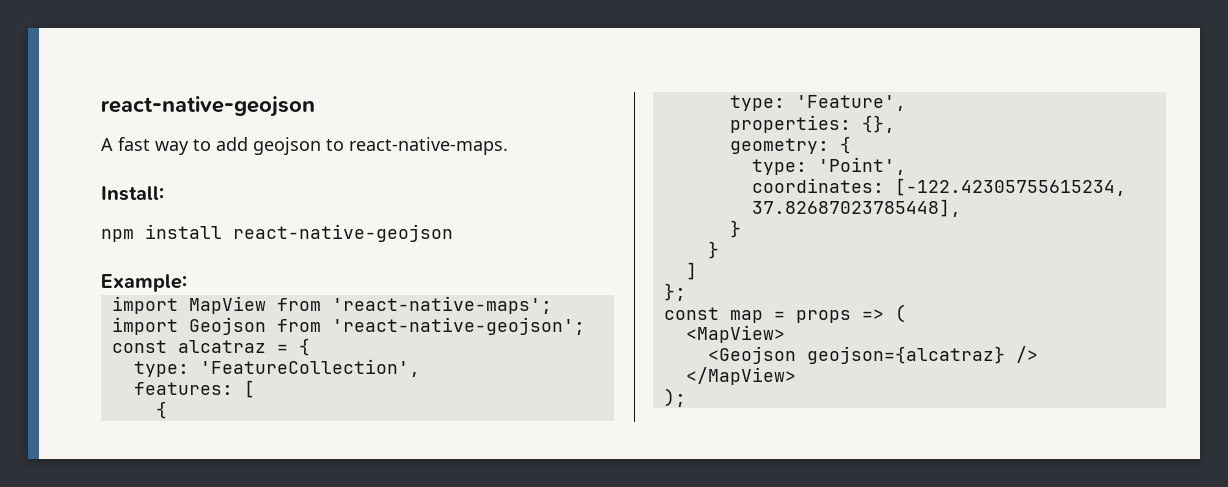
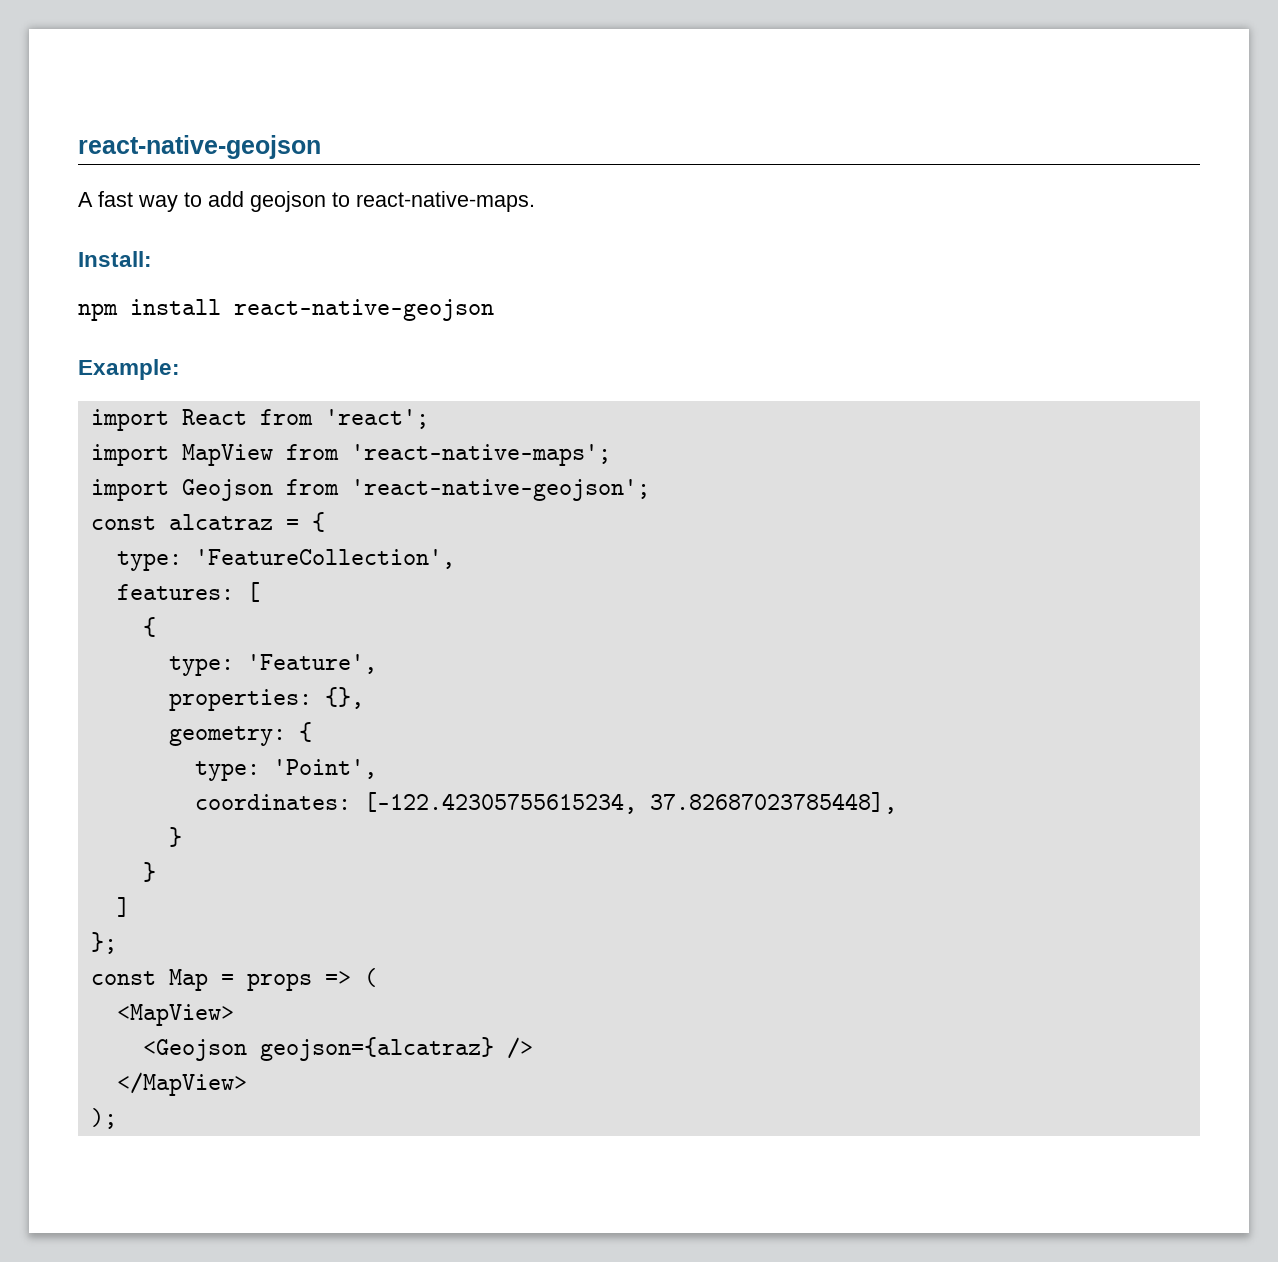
+ import React from 'react';
- const map = props => (
+ const Map = props => (

